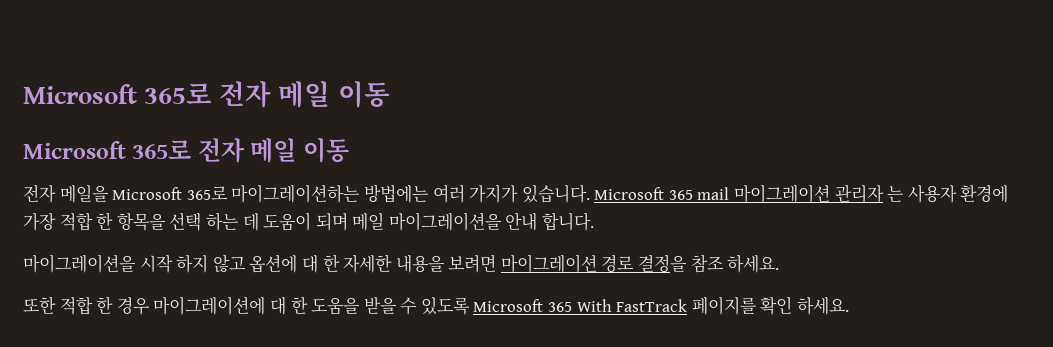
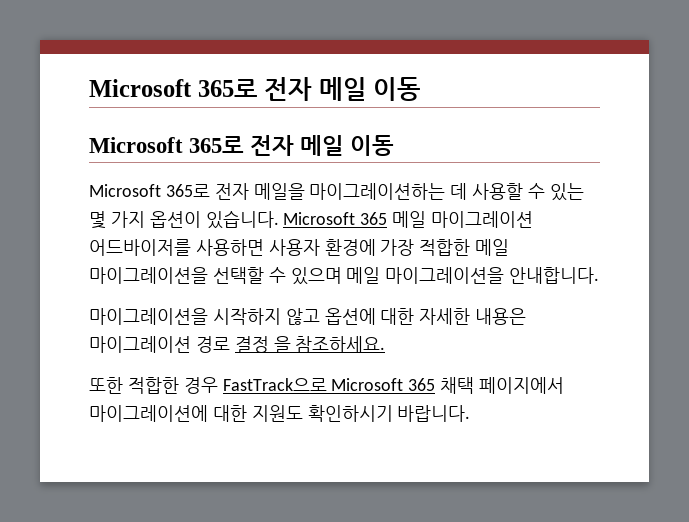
- 전자 메일을 Microsoft 365로 마이그레이션하는 방법에는 여러 가지가 있습니다. Microsoft 365 mail 마이그레이션 관리자 는 사용자 환경에 가장 적합 한 항목을 선택 하는 데 도움이 되며 메일 마이그레이션을 안내 합니다.
- 마이그레이션을 시작 하지 않고 옵션에 대 한 자세한 내용을 보려면 마이그레이션 경로 결정을 참조 하세요.
- 또한 적합 한 경우 마이그레이션에 대 한 도움을 받을 수 있도록 Microsoft 365 With FastTrack 페이지를 확인 하세요.
+ Microsoft 365로 전자 메일을 마이그레이션하는 데 사용할 수 있는 몇 가지 옵션이 있습니다. Microsoft 365 메일 마이그레이션 어드바이저를 사용하면 사용자 환경에 가장 적합한 메일 마이그레이션을 선택할 수 있으며 메일 마이그레이션을 안내합니다.
+ 마이그레이션을 시작하지 않고 옵션에 대한 자세한 내용은 마이그레이션 경로 결정 을 참조하세요.
+ 또한 적합한 경우 FastTrack으로 Microsoft 365 채택 페이지에서 마이그레이션에 대한 지원도 확인하시기 바랍니다.

